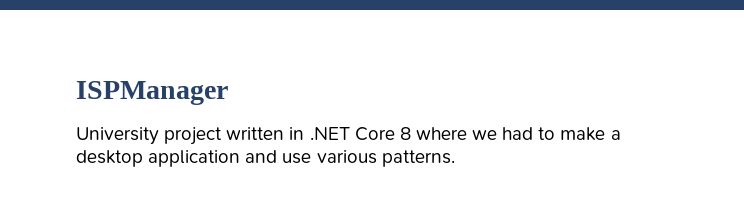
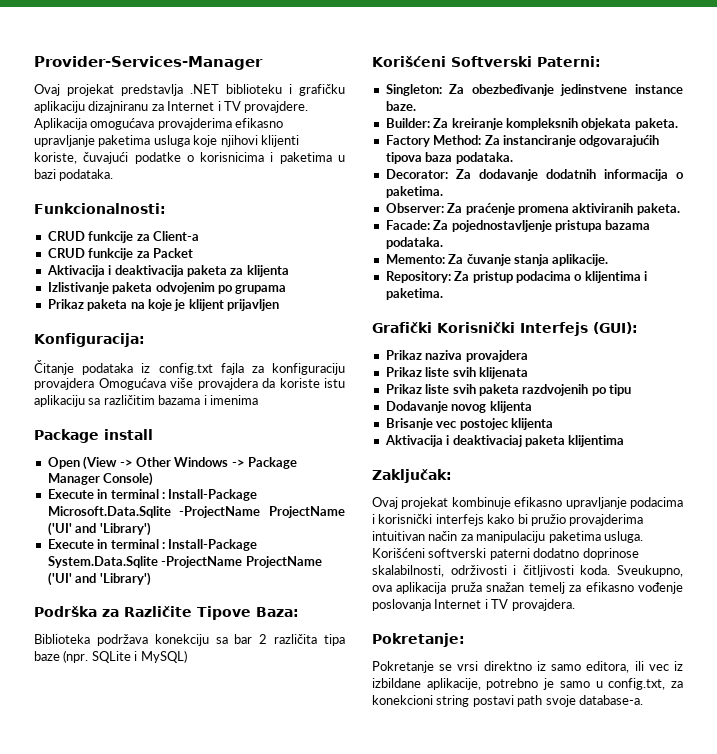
- ISPManager
- University project written in .NET Core 8 where we had to make a desktop application and use various patterns.
+ Provider-Services-Manager
+ Ovaj projekat predstavlja .NET biblioteku i grafičku aplikaciju dizajniranu za Internet i TV provajdere. Aplikacija omogućava provajderima efikasno upravljanje paketima usluga koje njihovi klijenti koriste, čuvajući podatke o korisnicima i paketima u bazi podataka.
+ Funkcionalnosti:
+ CRUD funkcije za Client-a
+ CRUD funkcije za Packet
+ Aktivacija i deaktivacija paketa za klijenta
+ Izlistivanje paketa odvojenim po grupama
+ Prikaz paketa na koje je klijent prijavljen
+ Konfiguracija:
+ Čitanje podataka iz config.txt fajla za konfiguraciju provajdera Omogućava više provajdera da koriste istu aplikaciju sa različitim bazama i imenima
+ Package install
+ Open (View -> Other Windows -> Package Manager Console)
+ Execute in terminal : Install-Package Microsoft.Data.Sqlite -ProjectName ProjectName ('UI' and 'Library')
+ Execute in terminal : Install-Package System.Data.Sqlite -ProjectName ProjectName ('UI' and 'Library')
+ Podrška za Različite Tipove Baza:
+ Biblioteka podržava konekciju sa bar 2 različita tipa baze (npr. SQLite i MySQL)
+ Korišćeni Softverski Paterni:
+ Singleton: Za obezbeđivanje jedinstvene instance baze.
+ Builder: Za kreiranje kompleksnih objekata paketa.
+ Factory Method: Za instanciranje odgovarajućih tipova baza podataka.
+ Decorator: Za dodavanje dodatnih informacija o paketima.
+ Observer: Za praćenje promena aktiviranih paketa.
+ Facade: Za pojednostavljenje pristupa bazama podataka.
+ Memento: Za čuvanje stanja aplikacije.
+ Repository: Za pristup podacima o klijentima i paketima.
+ Grafički Korisnički Interfejs (GUI):
+ Prikaz naziva provajdera
+ Prikaz liste svih klijenata
+ Prikaz liste svih paketa razdvojenih po tipu
+ Dodavanje novog klijenta
+ Brisanje vec postojec klijenta
+ Aktivacija i deaktivaciaj paketa klijentima
+ Zaključak:
+ Ovaj projekat kombinuje efikasno upravljanje podacima i korisnički interfejs kako bi pružio provajderima intuitivan način za manipulaciju paketima usluga. Korišćeni softverski paterni dodatno doprinose skalabilnosti, održivosti i čitljivosti koda. Sveukupno, ova aplikacija pruža snažan temelj za efikasno vođenje poslovanja Internet i TV provajdera.
+ Pokretanje:
+ Pokretanje se vrsi direktno iz samo editora, ili vec iz izbildane aplikacije, potrebno je samo u config.txt, za konekcioni string postavi path svoje database-a.

